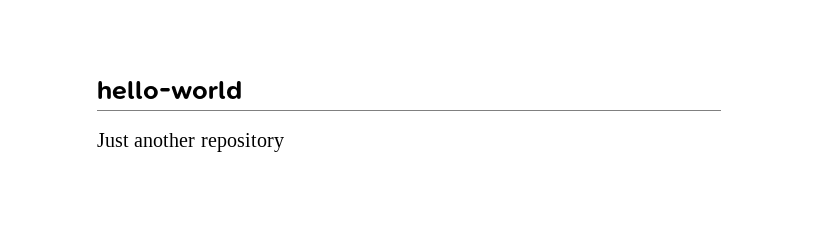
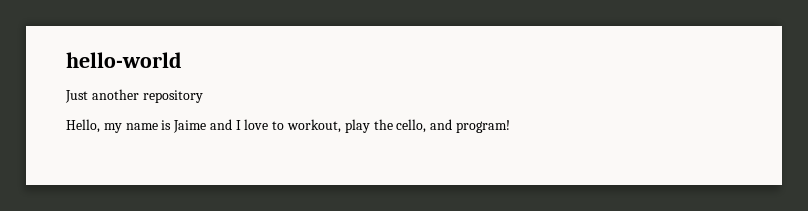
+ Hello, my name is Jaime and I love to workout, play the cello, and program!

